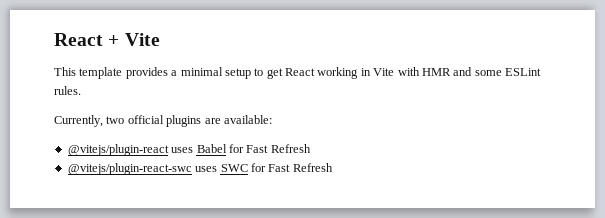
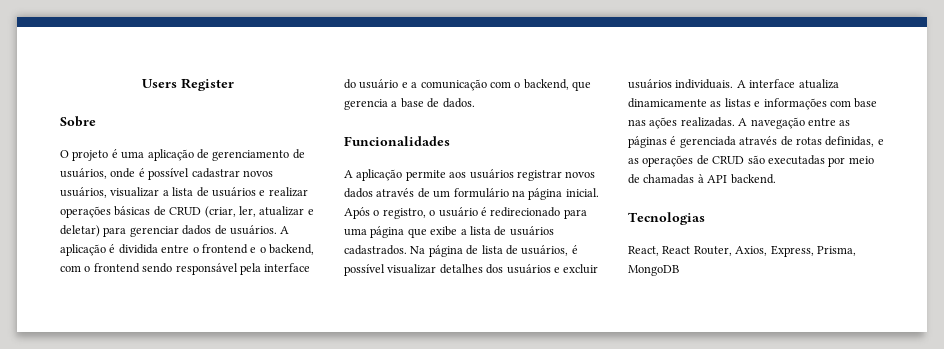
- React + Vite
- This template provides a minimal setup to get React working in Vite with HMR and some ESLint rules.
- Currently, two official plugins are available:
- @vitejs/plugin-react uses Babel for Fast Refresh
- @vitejs/plugin-react-swc uses SWC for Fast Refresh
+ Users Register
+ Sobre
+ O projeto é uma aplicação de gerenciamento de usuários, onde é possível cadastrar novos usuários, visualizar a lista de usuários e realizar operações básicas de CRUD (criar, ler, atualizar e deletar) para gerenciar dados de usuários. A aplicação é dividida entre o frontend e o backend, com o frontend sendo responsável pela interface do usuário e a comunicação com o backend, que gerencia a base de dados.
+ Funcionalidades
+ A aplicação permite aos usuários registrar novos dados através de um formulário na página inicial. Após o registro, o usuário é redirecionado para uma página que exibe a lista de usuários cadastrados. Na página de lista de usuários, é possível visualizar detalhes dos usuários e excluir usuários individuais. A interface atualiza dinamicamente as listas e informações com base nas ações realizadas. A navegação entre as páginas é gerenciada através de rotas definidas, e as operações de CRUD são executadas por meio de chamadas à API backend.
+ Tecnologias
+ React, React Router, Axios, Express, Prisma, MongoDB

